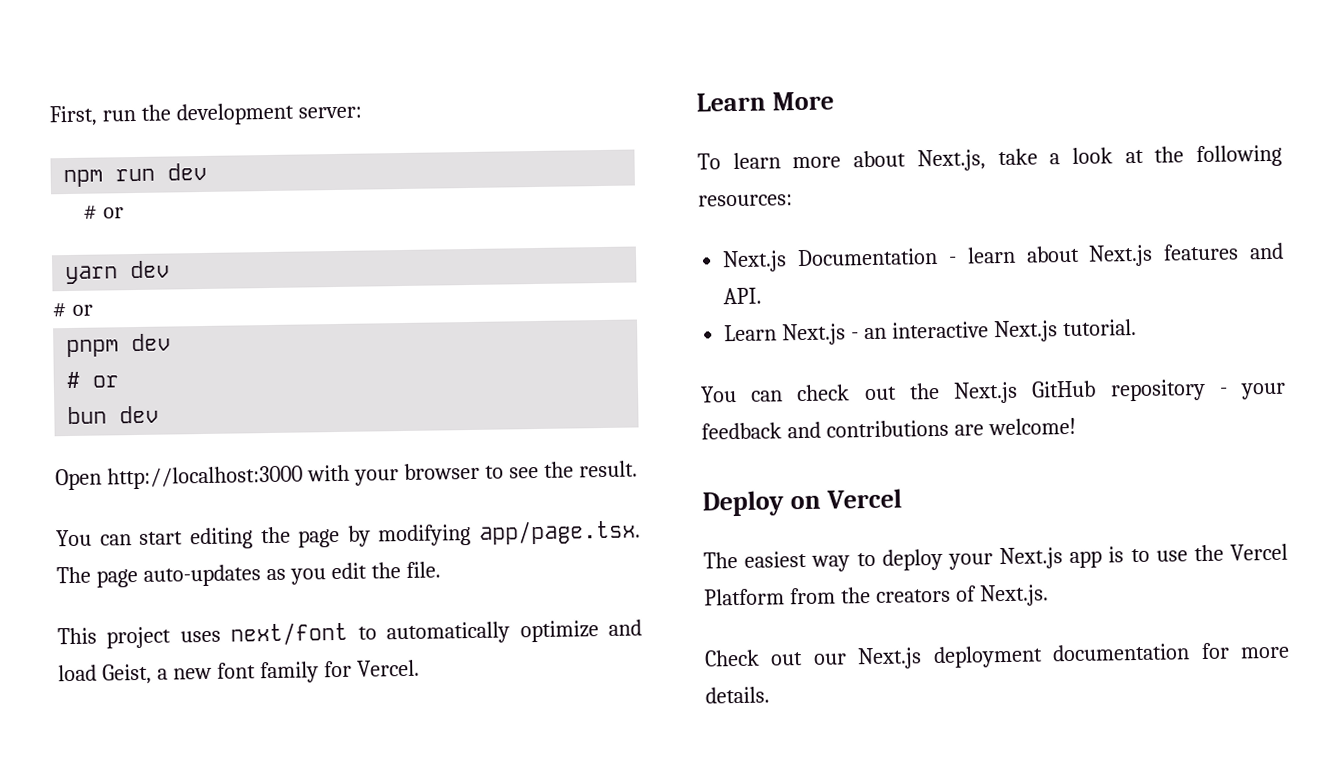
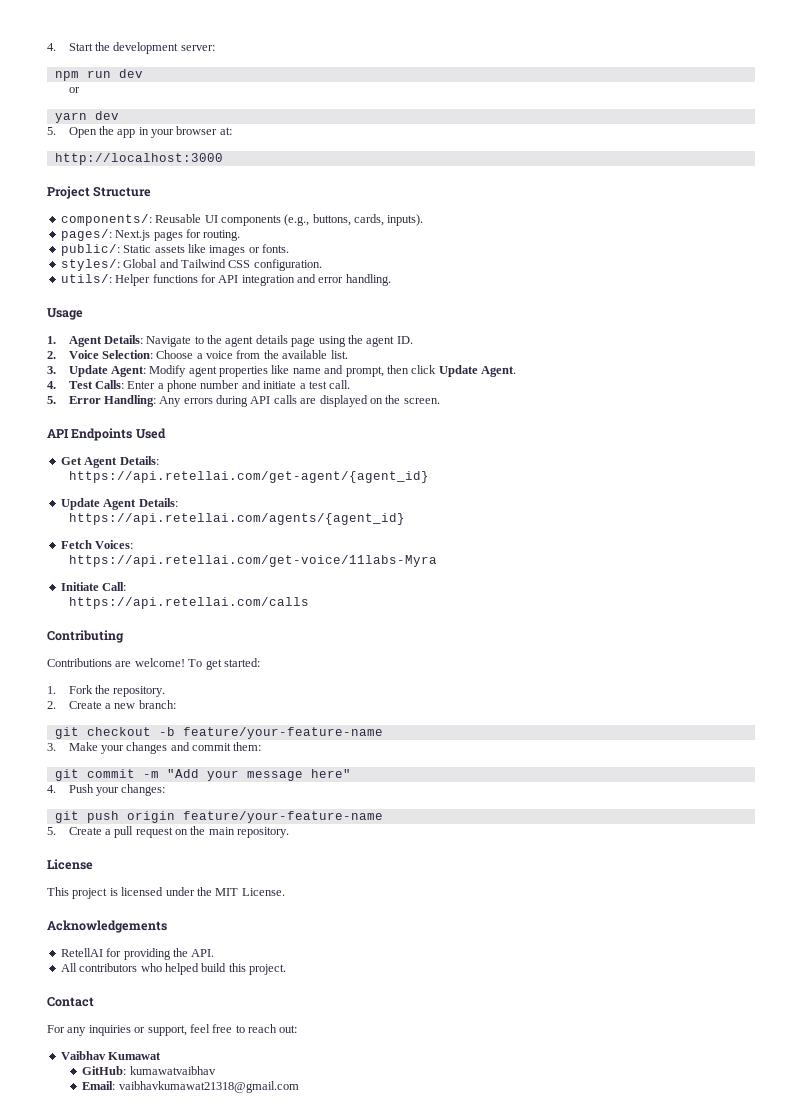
- First, run the development server:
+ 4. Start the development server:
  npm run dev
- # or
+ or
  yarn dev
- # or
- pnpm dev
- # or
- bun dev
- Open http://localhost:3000 with your browser to see the result.
- You can start editing the page by modifying app/page.tsx. The page auto-updates as you edit the file.
- This project uses next/font to automatically optimize and load Geist, a new font family for Vercel.
- Learn More
- To learn more about Next.js, take a look at the following resources:
- Next.js Documentation - learn about Next.js features and API.
- Learn Next.js - an interactive Next.js tutorial.
- You can check out the Next.js GitHub repository - your feedback and contributions are welcome!
- Deploy on Vercel
- The easiest way to deploy your Next.js app is to use the Vercel Platform from the creators of Next.js.
- Check out our Next.js deployment documentation for more details.
+ 5. Open the app in your browser at:
+ http://localhost:3000
+ Project Structure
+ components/: Reusable UI components (e.g., buttons, cards, inputs).
+ pages/: Next.js pages for routing.
+ public/: Static assets like images or fonts.
+ styles/: Global and Tailwind CSS configuration.
+ utils/: Helper functions for API integration and error handling.
+ Usage
+ 1. Agent Details: Navigate to the agent details page using the agent ID.
+ 2. Voice Selection: Choose a voice from the available list.
+ 3. Update Agent: Modify agent properties like name and prompt, then click Update Agent.
+ 4. Test Calls: Enter a phone number and initiate a test call.
+ 5. Error Handling: Any errors during API calls are displayed on the screen.
+ API Endpoints Used
+ Get Agent Details:
+ https://api.retellai.com/get-agent/{agent_id}
+ Update Agent Details:
+ https://api.retellai.com/agents/{agent_id}
+ Fetch Voices:
+ https://api.retellai.com/get-voice/11labs-Myra
+ Initiate Call:
+ https://api.retellai.com/calls
+ Contributing
+ Contributions are welcome! To get started:
+ 1. Fork the repository.
+ 2. Create a new branch:
+ git checkout -b feature/your-feature-name
+ 3. Make your changes and commit them:
+ git commit -m "Add your message here"
+ 4. Push your changes:
+ git push origin feature/your-feature-name
+ 5. Create a pull request on the main repository.
+ License
+ This project is licensed under the MIT License.
+ Acknowledgements
+ RetellAI for providing the API.
+ All contributors who helped build this project.
+ Contact
+ For any inquiries or support, feel free to reach out:
+ Vaibhav Kumawat
+ GitHub: kumawatvaibhav
+ Email: vaibhavkumawat21318@gmail.com

